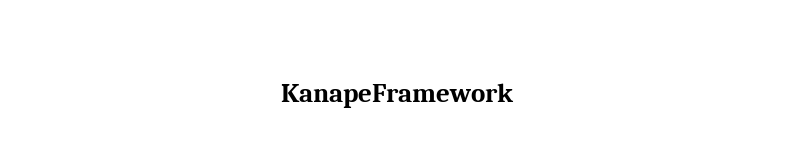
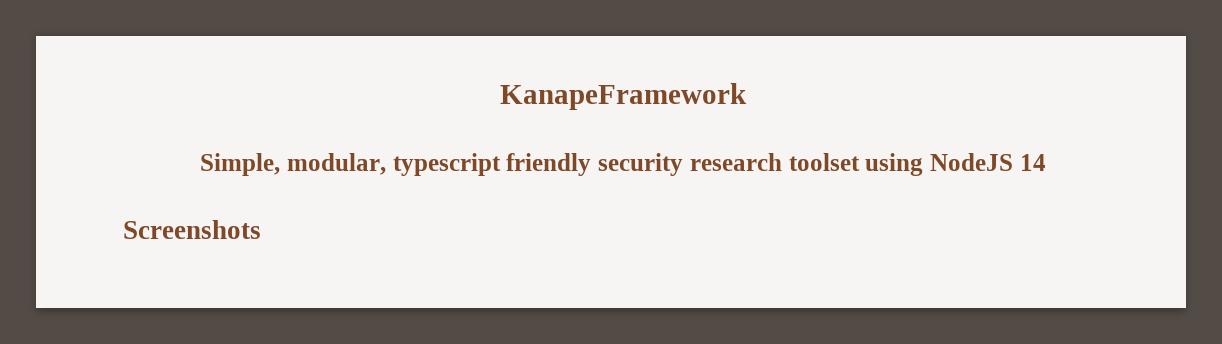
+ Simple, modular, typescript friendly security research toolset using NodeJS 14
+ Screenshots

